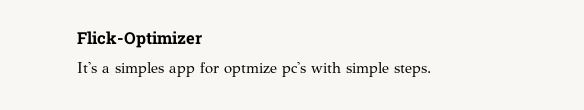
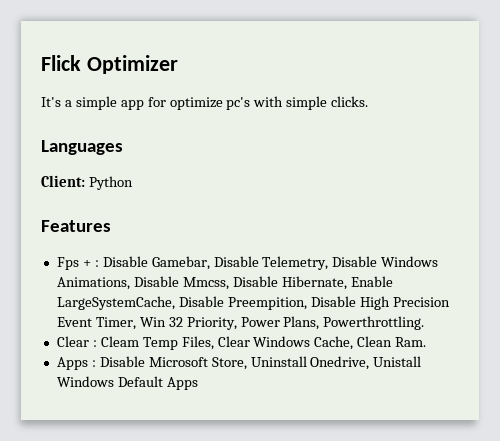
- Flick-Optimizer
+ Flick Optimizer
- It's a simples app for optmize pc's with simple steps.
+ It's a simple app for optimize pc's with simple clicks.
+ Languages
+ Client: Python
+ Features
+ Fps + : Disable Gamebar, Disable Telemetry, Disable Windows Animations, Disable Mmcss, Disable Hibernate, Enable LargeSystemCache, Disable Preempition, Disable High Precision Event Timer, Win 32 Priority, Power Plans, Powerthrottling.
+ Clear : Cleam Temp Files, Clear Windows Cache, Clean Ram.
+ Apps : Disable Microsoft Store, Uninstall Onedrive, Unistall Windows Default Apps

